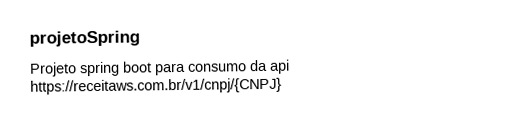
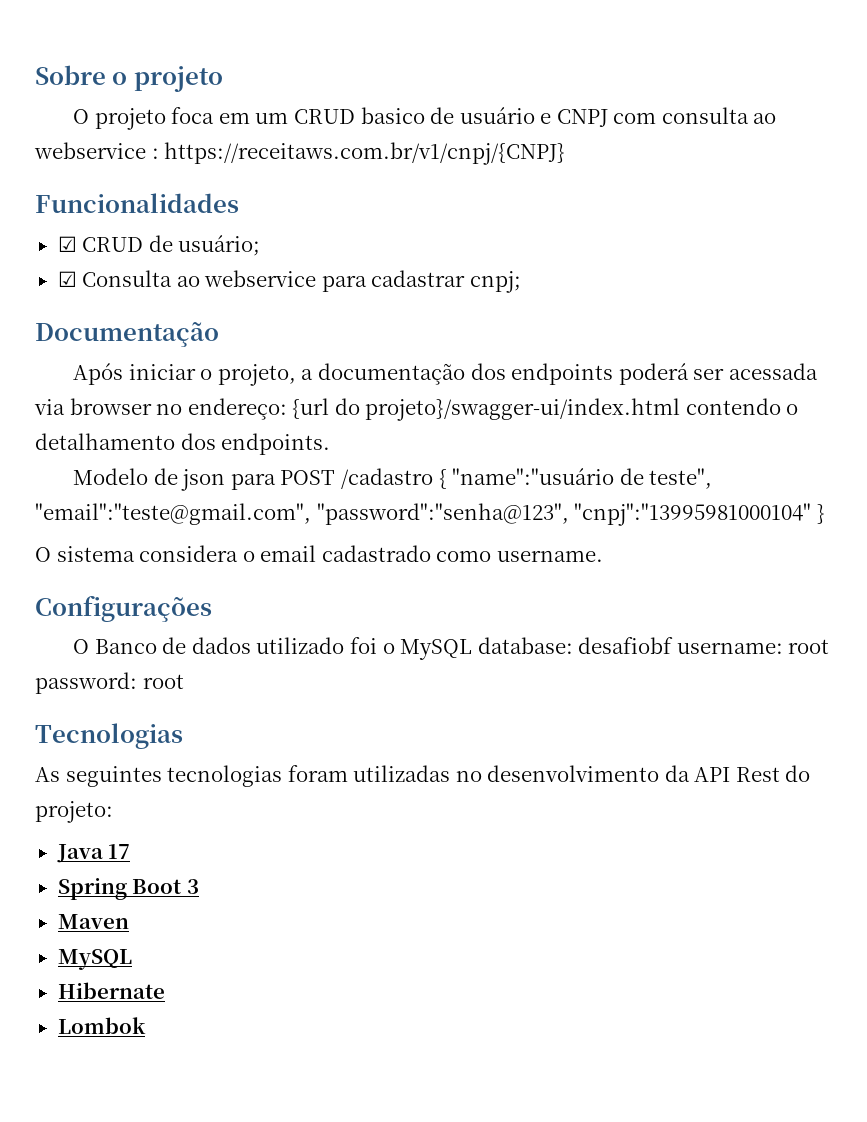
- projetoSpring
- Projeto spring boot para consumo da api https://receitaws.com.br/v1/cnpj/{CNPJ}
+ Sobre o projeto
+ O projeto foca em um CRUD basico de usuário e CNPJ com consulta ao webservice : https://receitaws.com.br/v1/cnpj/{CNPJ}
+ Funcionalidades
+ ☑ CRUD de usuário;
+ ☑ Consulta ao webservice para cadastrar cnpj;
+ Documentação
+ Após iniciar o projeto, a documentação dos endpoints poderá ser acessada via browser no endereço: {url do projeto}/swagger-ui/index.html contendo o detalhamento dos endpoints.
+ Modelo de json para POST /cadastro { "name":"usuário de teste", "email":"teste@gmail.com", "password":"senha@123", "cnpj":"13995981000104" }
+ O sistema considera o email cadastrado como username.
+ Configurações
+ O Banco de dados utilizado foi o MySQL database: desafiobf username: root password: root
+ Tecnologias
+ As seguintes tecnologias foram utilizadas no desenvolvimento da API Rest do projeto:
+ Java 17
+ Spring Boot 3
+ Maven
+ MySQL
+ Hibernate
+ Lombok

